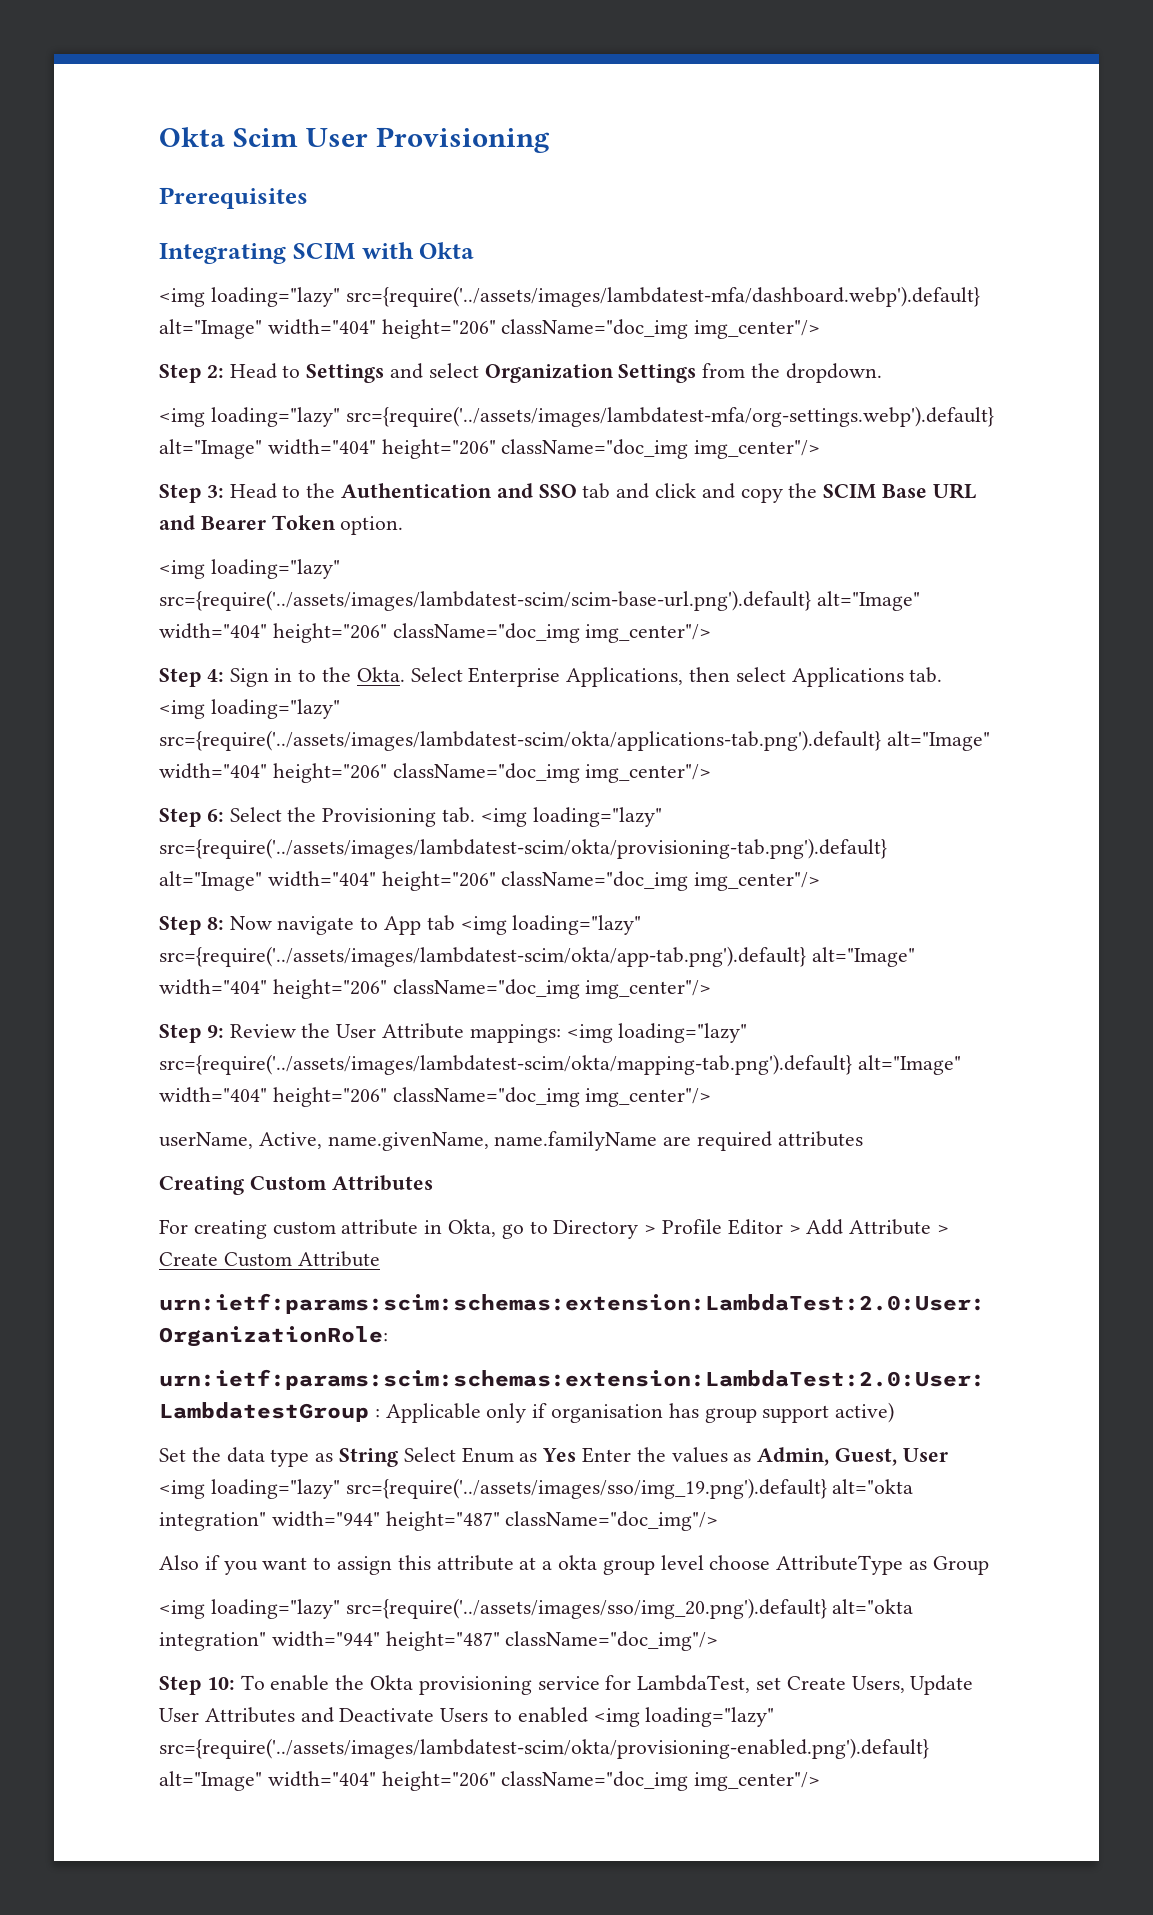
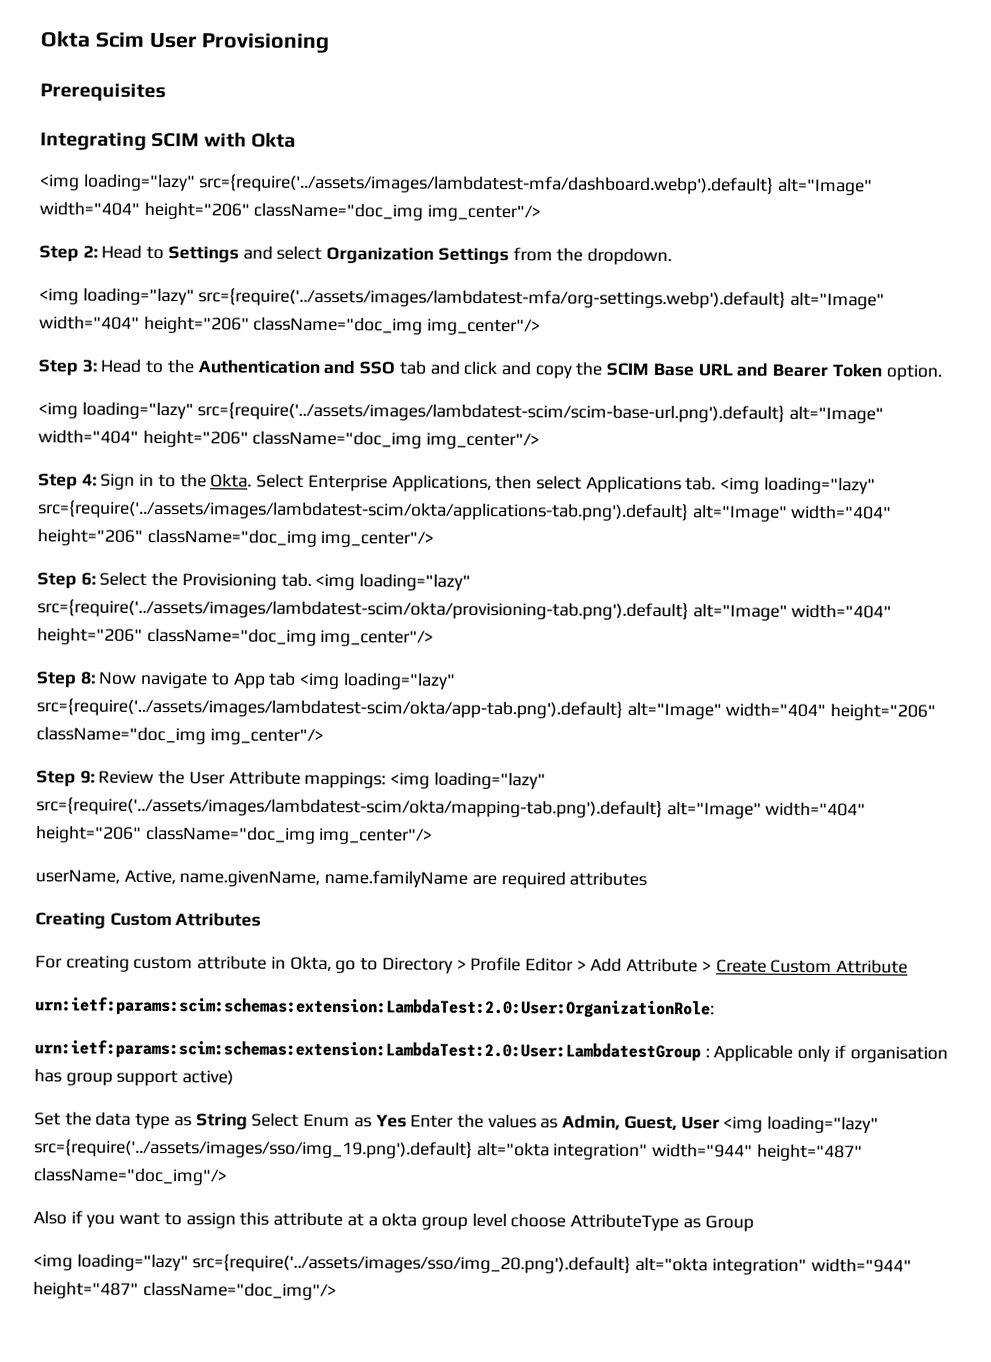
- Step 10: To enable the Okta provisioning service for LambdaTest, set Create Users, Update User Attributes and Deactivate Users to enabled <img loading="lazy" src={require('../assets/images/lambdatest-scim/okta/provisioning-enabled.png').default} alt="Image" width="404" height="206" className="doc_img img_center"/>

